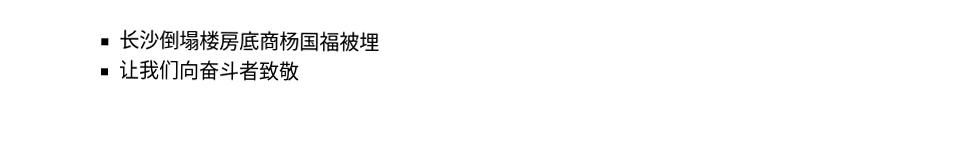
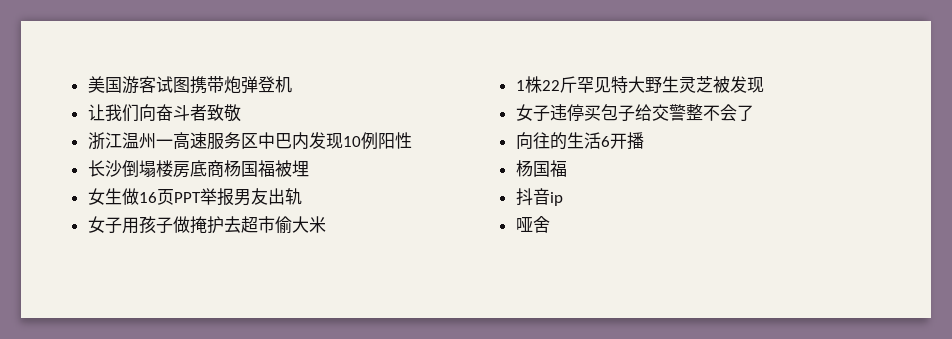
+ 美国游客试图携带炮弹登机
+ 让我们向奋斗者致敬
+ 浙江温州一高速服务区中巴内发现10例阳性
- 让我们向奋斗者致敬
+ 女生做16页PPT举报男友出轨
+ 女子用孩子做掩护去超市偷大米
+ 1株22斤罕见特大野生灵芝被发现
+ 女子违停买包子给交警整不会了
+ 向往的生活6开播
+ 杨国福
+ 抖音ip
+ 哑舍

